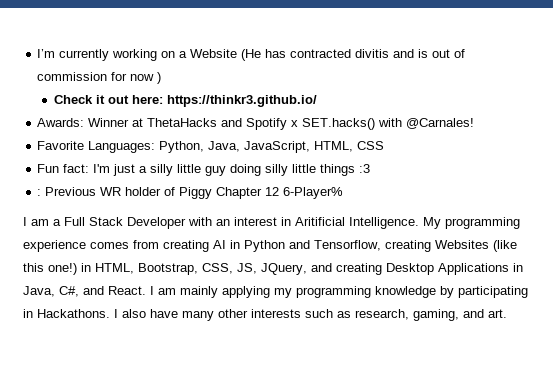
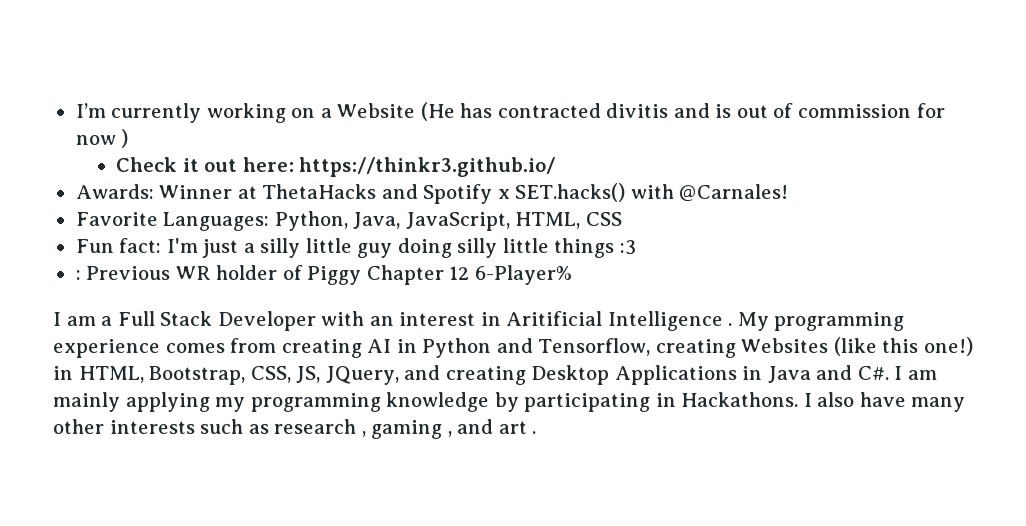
- I am a Full Stack Developer with an interest in Aritificial Intelligence.
+ I am a Full Stack Developer with an interest in Aritificial Intelligence .
- My programming experience comes from creating AI in Python and Tensorflow, creating Websites (like this one!) in HTML, Bootstrap, CSS, JS, JQuery, and creating Desktop Applications in Java, C#, and React. I am mainly applying my programming knowledge by participating in Hackathons.
+ My programming experience comes from creating AI in Python and Tensorflow, creating Websites (like this one!) in HTML, Bootstrap, CSS, JS, JQuery, and creating Desktop Applications in Java and C#. I am mainly applying my programming knowledge by participating in Hackathons.
- I also have many other interests such as research, gaming, and art.
+ I also have many other interests such as research , gaming , and art .

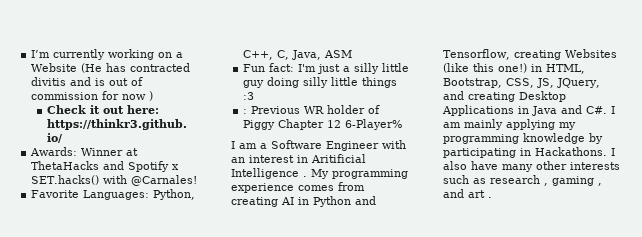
- Favorite Languages: Python, Java, JavaScript, HTML, CSS
+ Favorite Languages: Python, C++, C, Java, ASM
- I am a Full Stack Developer with an interest in Aritificial Intelligence .
+ I am a Software Engineer with an interest in Aritificial Intelligence .

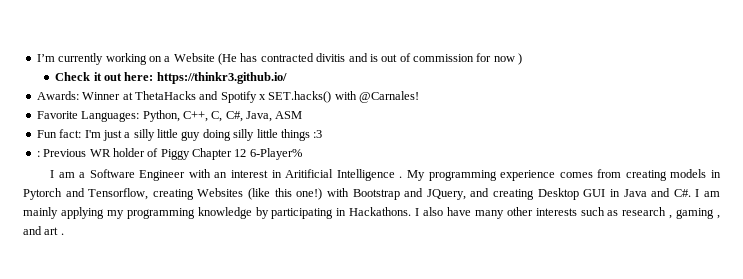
- Favorite Languages: Python, C++, C, Java, ASM
+ Favorite Languages: Python, C++, C, C#, Java, ASM
- My programming experience comes from creating AI in Python and Tensorflow, creating Websites (like this one!) in HTML, Bootstrap, CSS, JS, JQuery, and creating Desktop Applications in Java and C#. I am mainly applying my programming knowledge by participating in Hackathons.
+ My programming experience comes from creating models in Pytorch and Tensorflow, creating Websites (like this one!) with Bootstrap and JQuery, and creating Desktop GUI in Java and C#. I am mainly applying my programming knowledge by participating in Hackathons.

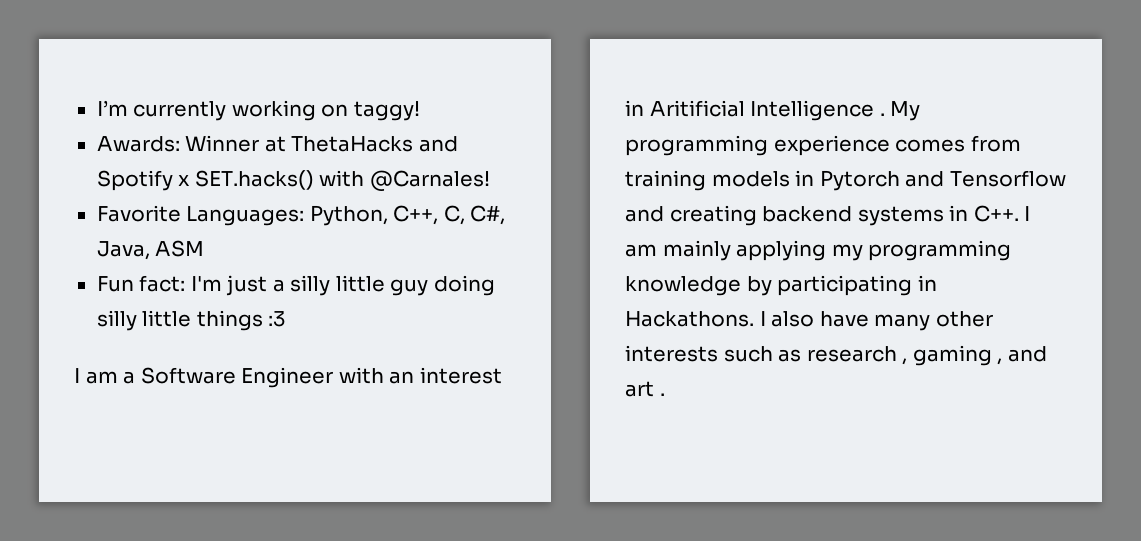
- I’m currently working on a Website (He has contracted divitis and is out of commission for now )
- Check it out here: https://thinkr3.github.io/
+ I’m currently working on taggy!
- : Previous WR holder of Piggy Chapter 12 6-Player%
- My programming experience comes from creating models in Pytorch and Tensorflow, creating Websites (like this one!) with Bootstrap and JQuery, and creating Desktop GUI in Java and C#. I am mainly applying my programming knowledge by participating in Hackathons.
+ My programming experience comes from training models in Pytorch and Tensorflow and creating backend systems in C++. I am mainly applying my programming knowledge by participating in Hackathons.

